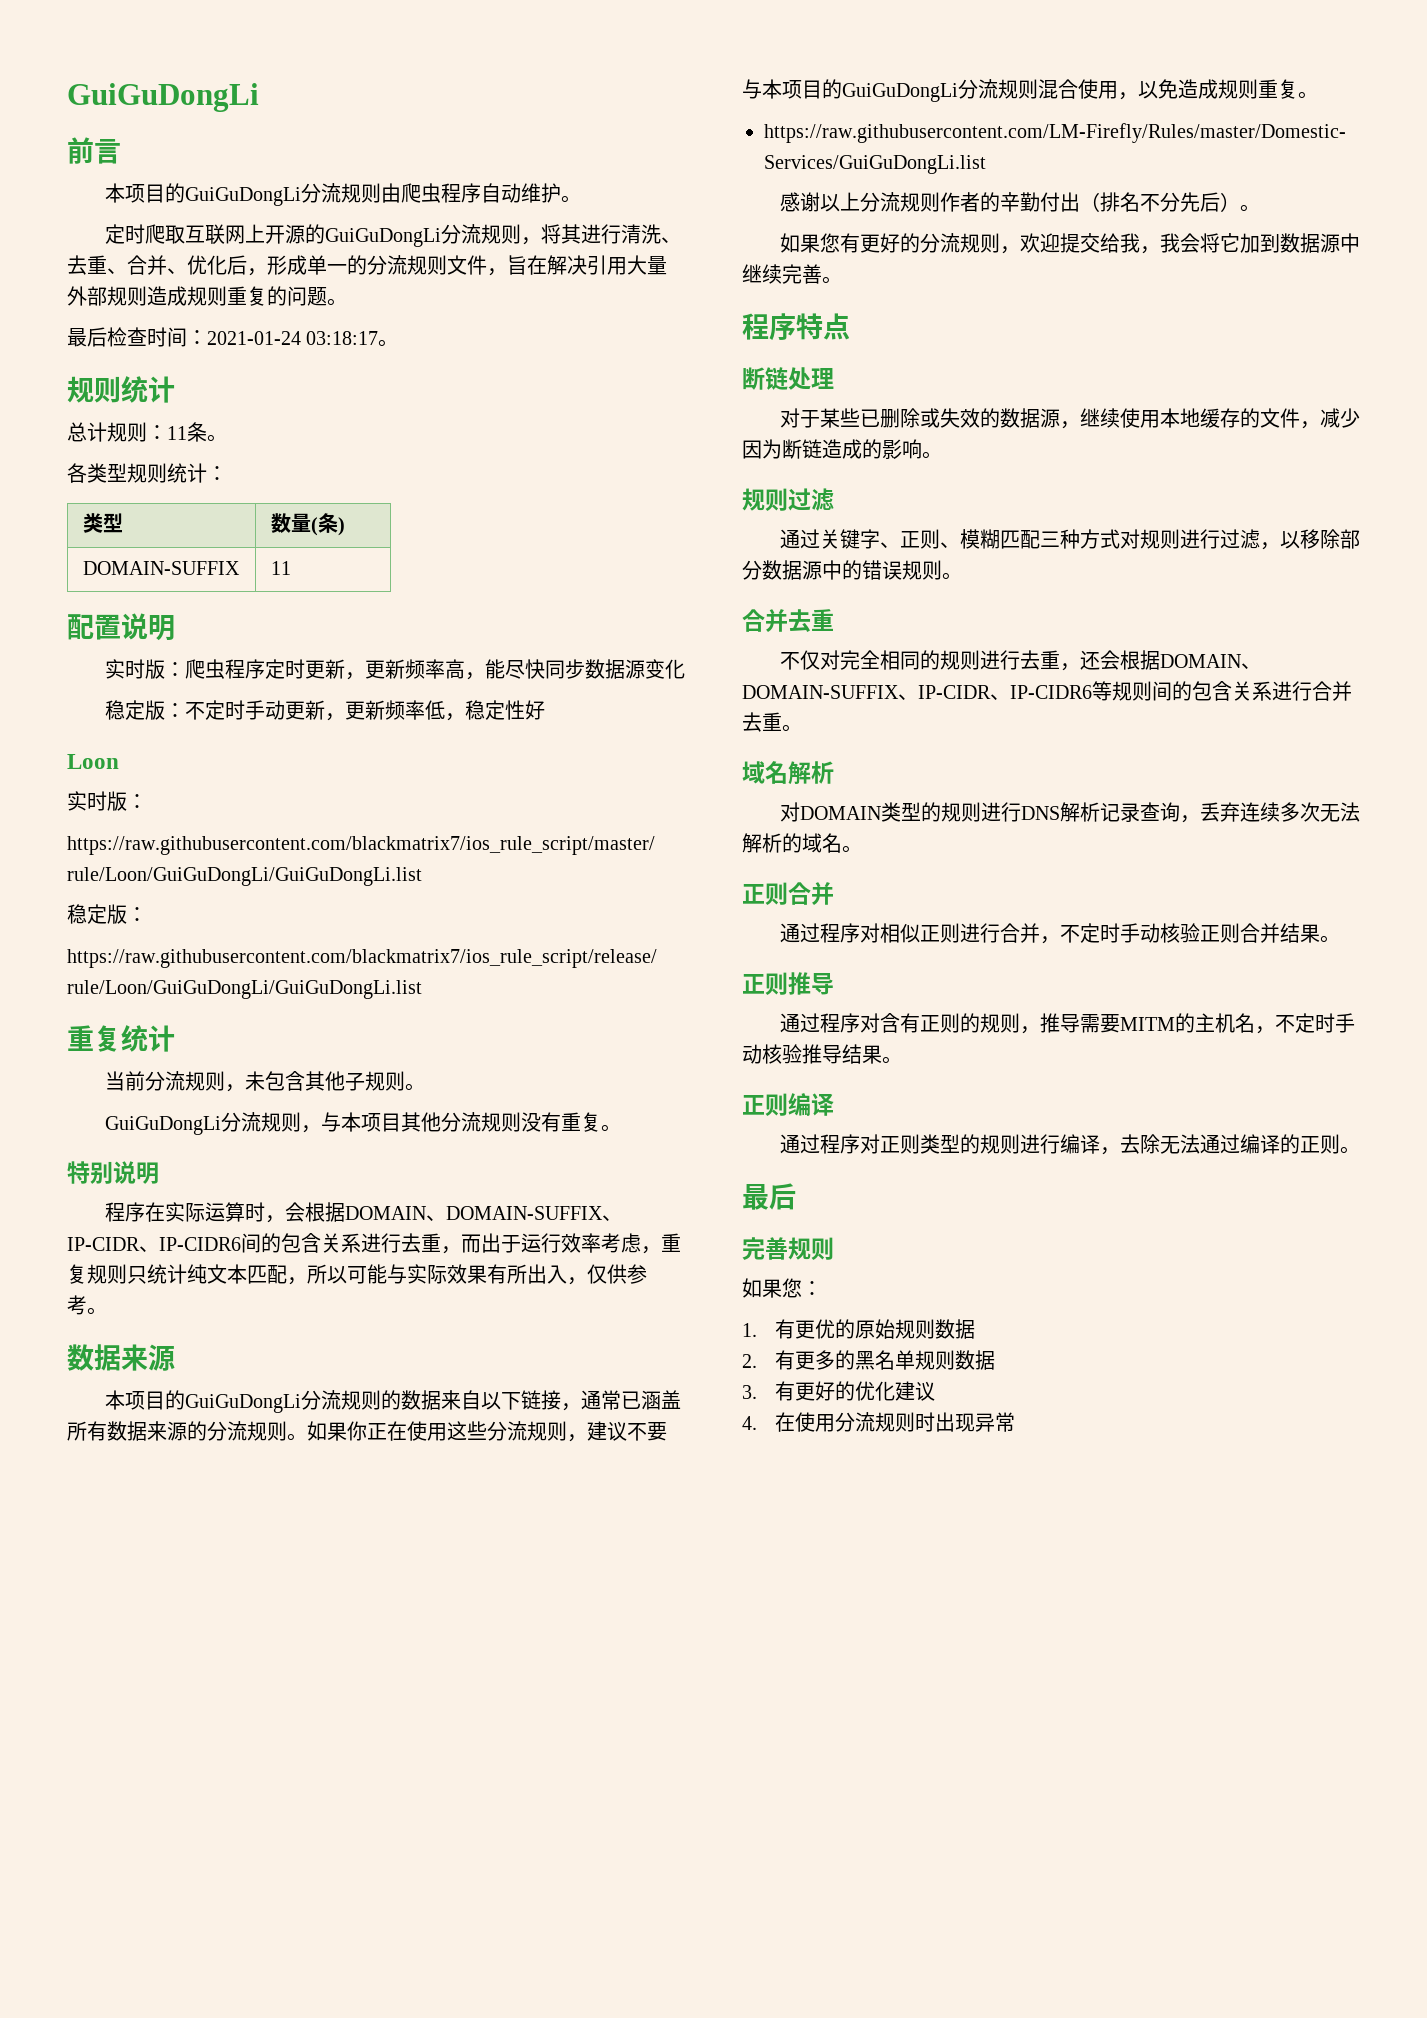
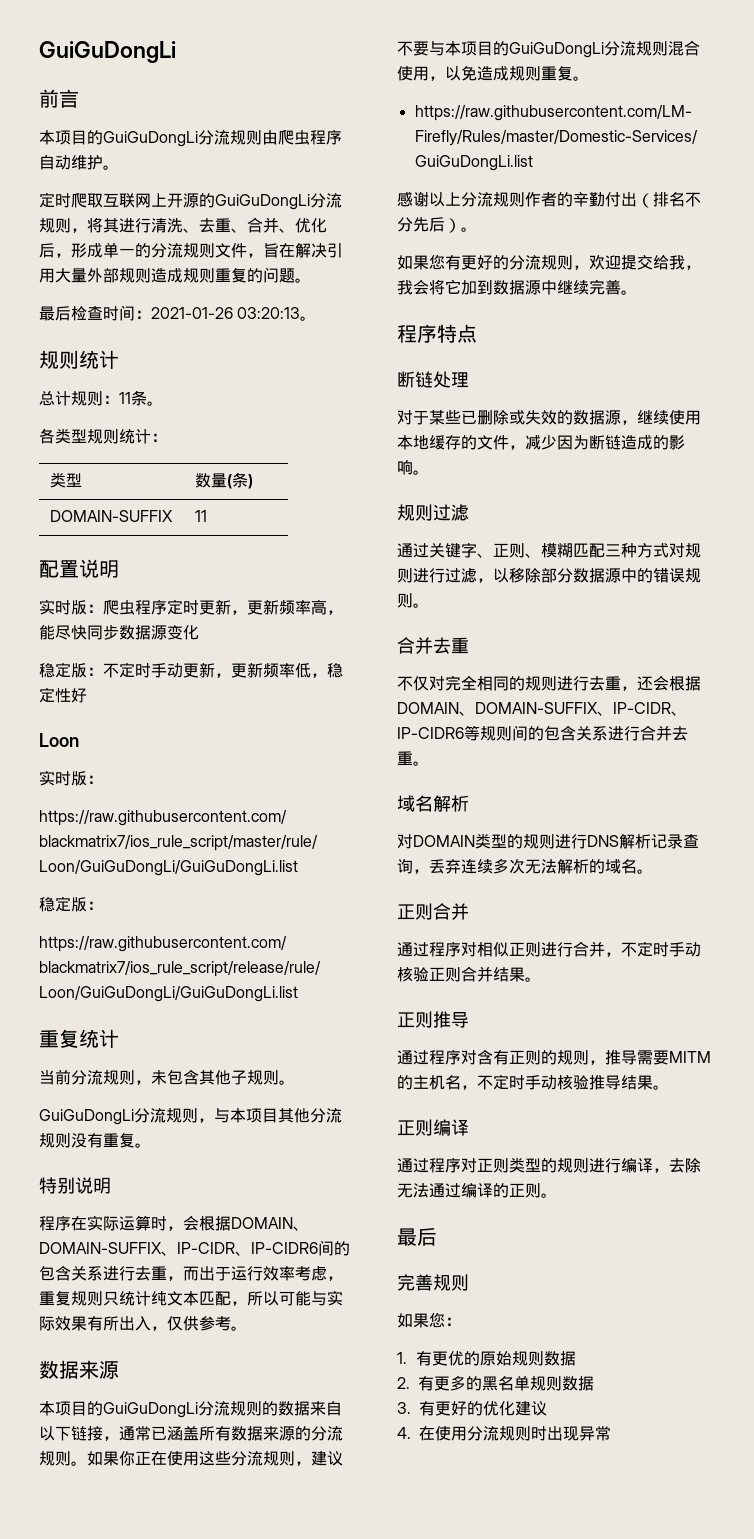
- 最后检查时间：2021-01-24 03:18:17。
+ 最后检查时间：2021-01-26 03:20:13。

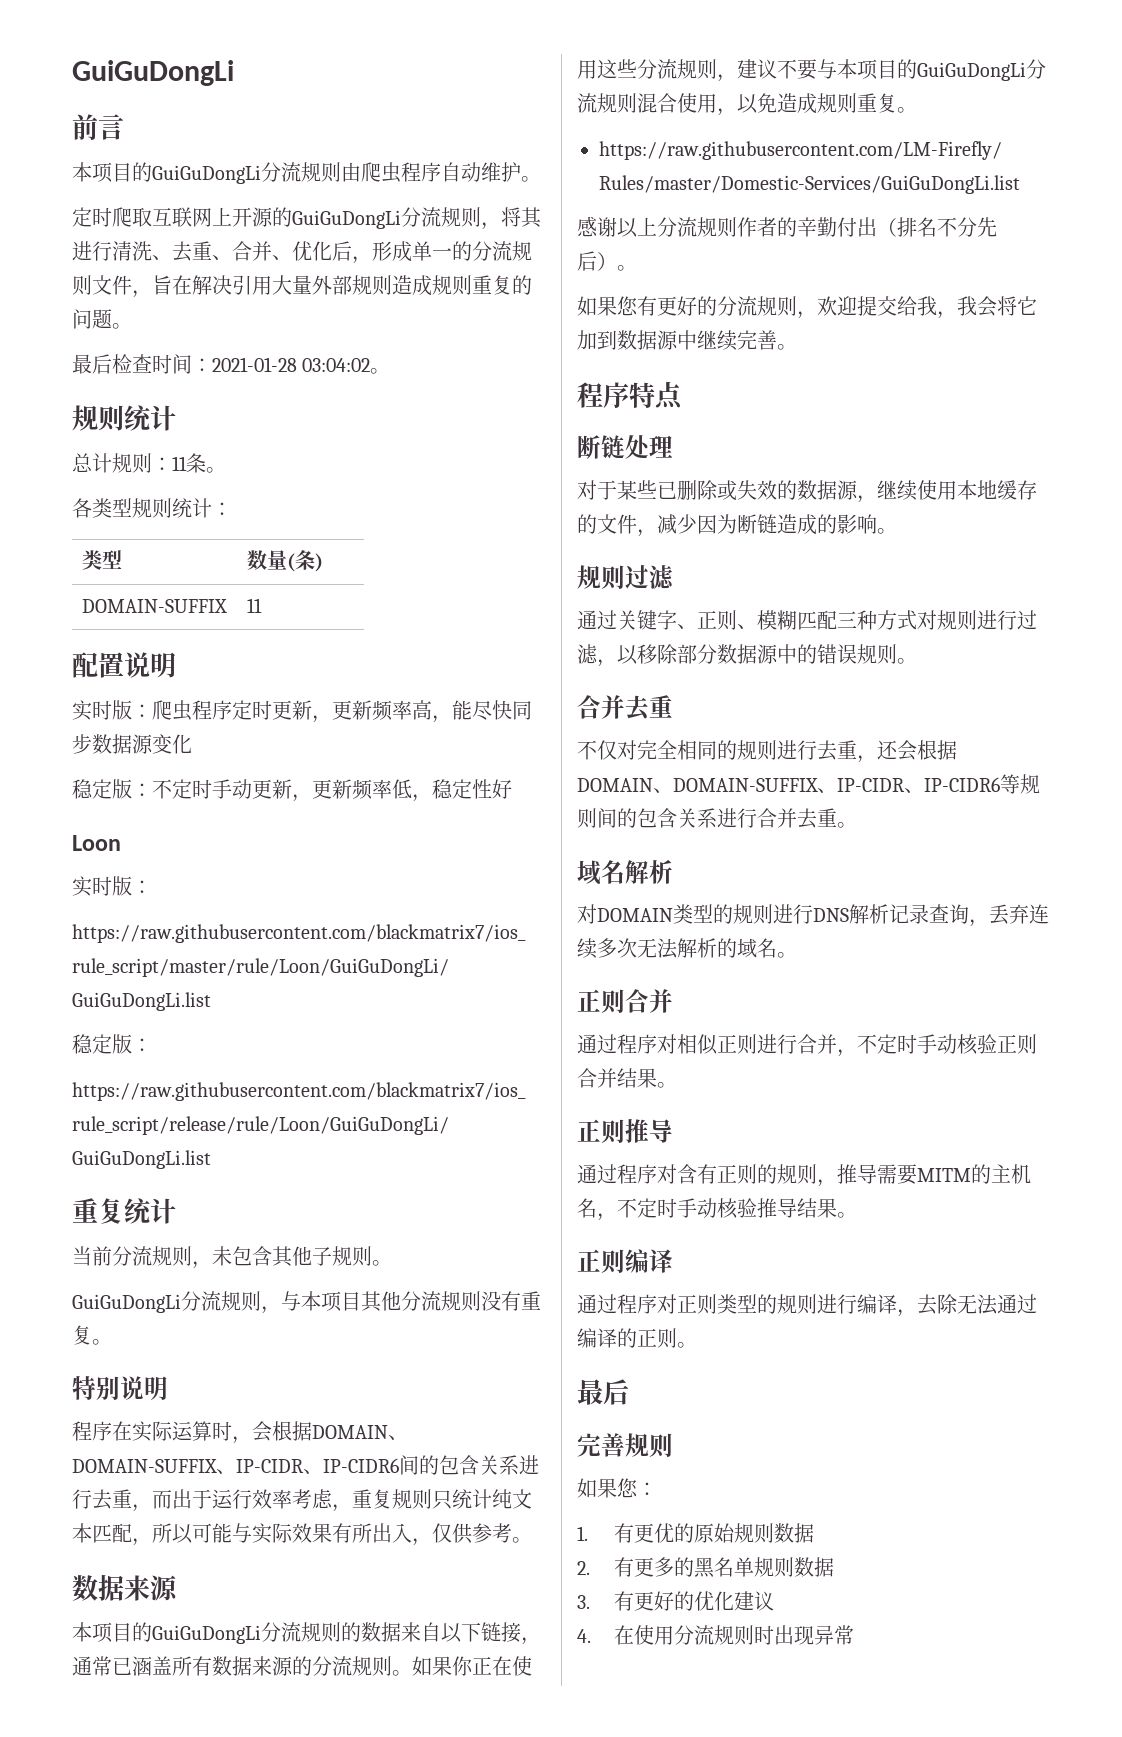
- 最后检查时间：2021-01-26 03:20:13。
+ 最后检查时间：2021-01-28 03:04:02。

